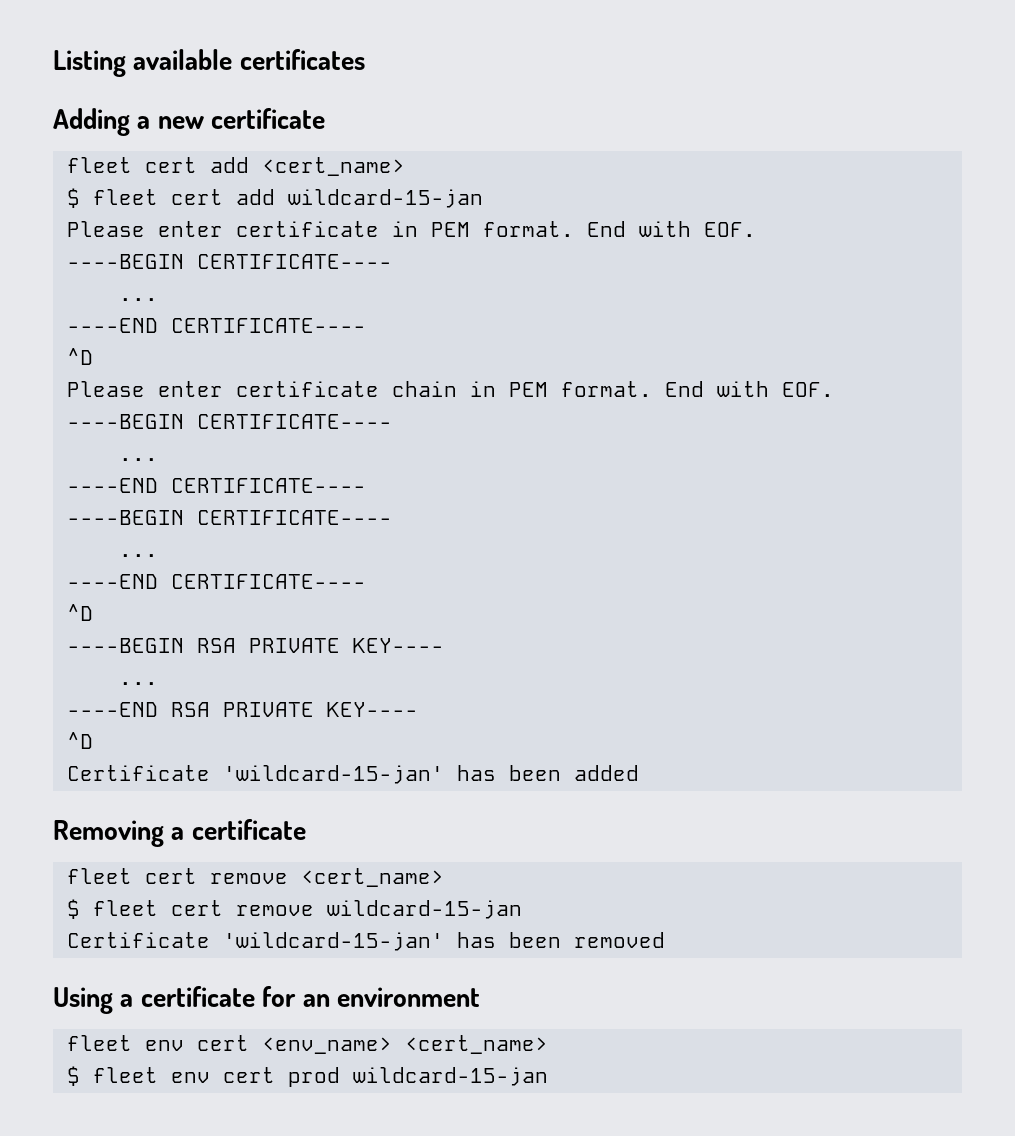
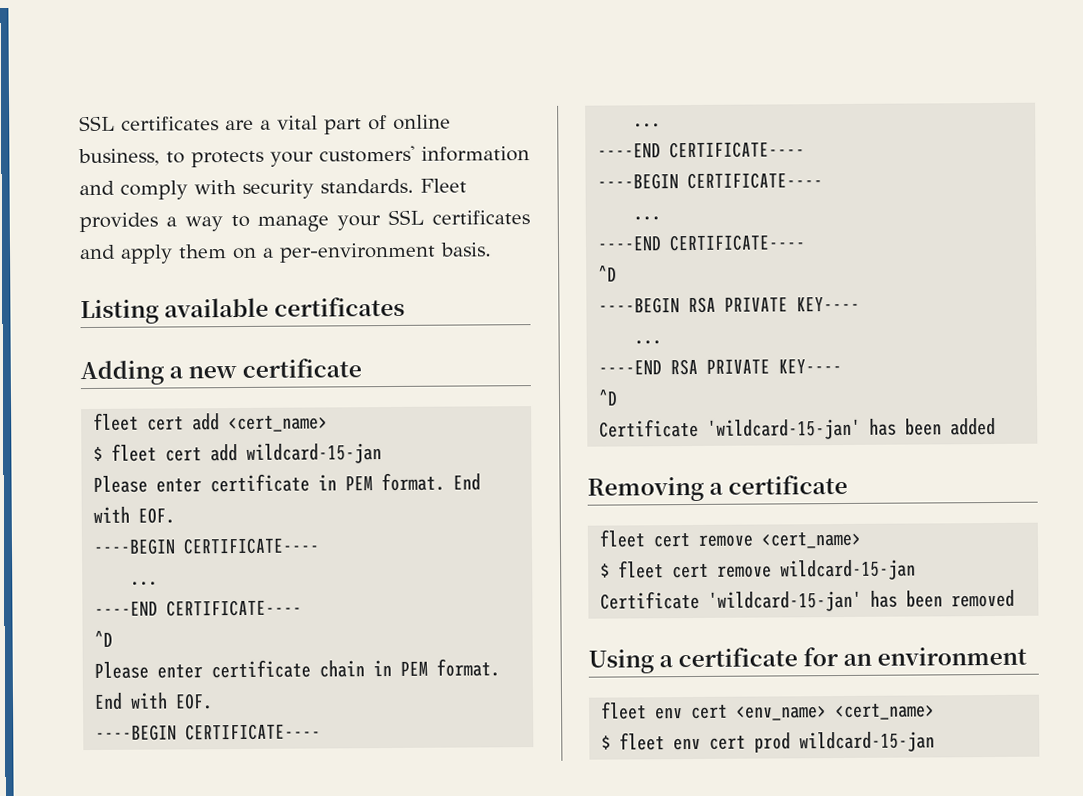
+ SSL certificates are a vital part of online business, to protects your customers' information and comply with security standards. Fleet provides a way to manage your SSL certificates and apply them on a per-environment basis.

